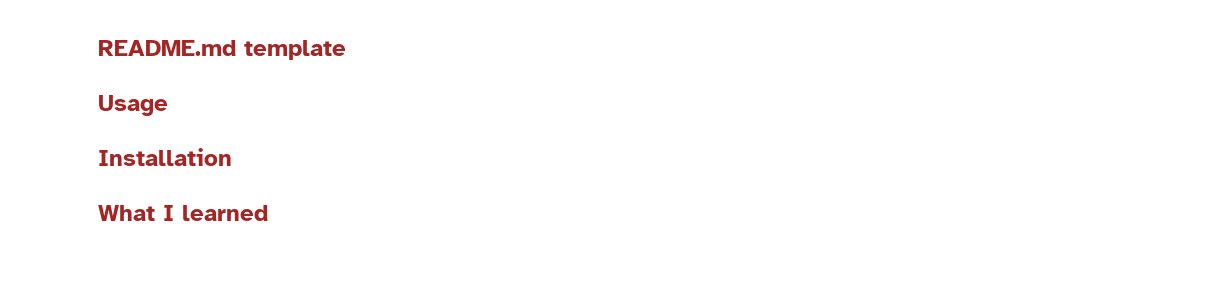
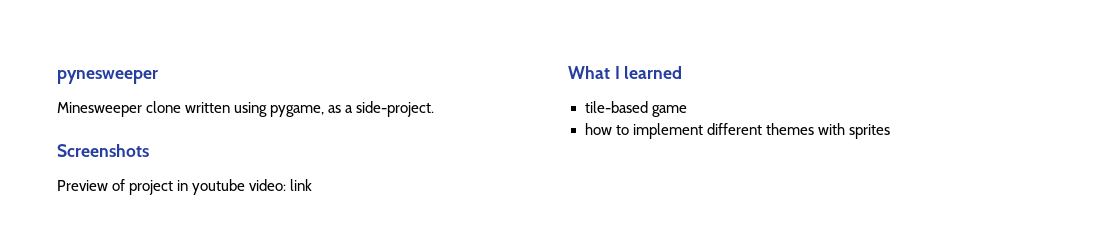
- README.md template
- Usage
- Installation
+ pynesweeper
+ Minesweeper clone written using pygame, as a side-project.
+ Screenshots
+ Preview of project in youtube video: link
  What I learned
+ tile-based game
+ how to implement different themes with sprites

